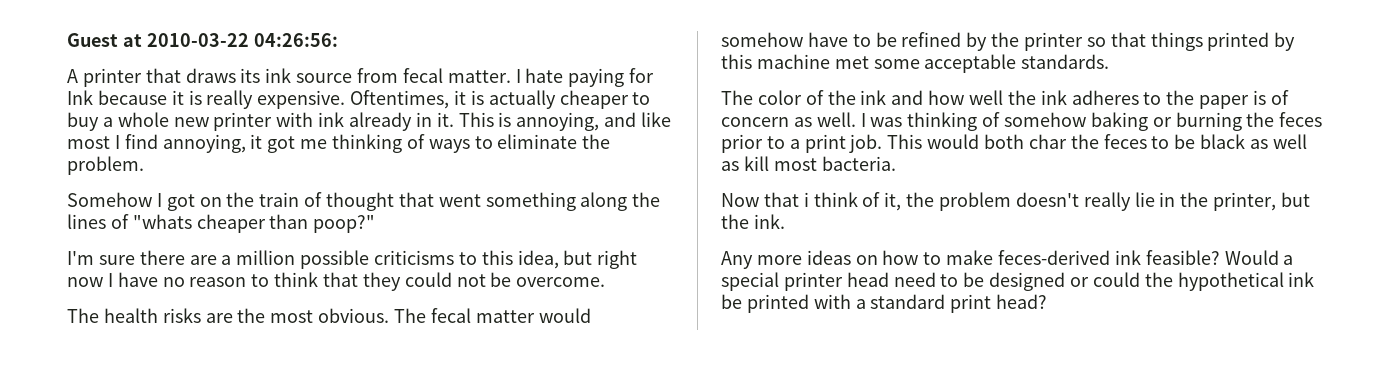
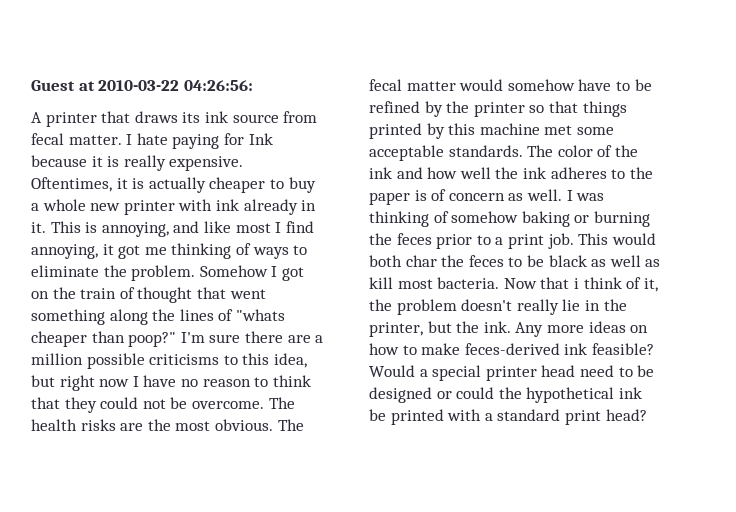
- This is annoying, and like most I find annoying, it got me thinking of ways to eliminate the problem.
- Somehow I got on the train of thought that went something along the lines of "whats cheaper than poop?"
- I'm sure there are a million possible criticisms to this idea, but right now I have no reason to think that they could not be overcome.
- The health risks are the most obvious.
+ This is annoying, and like most I find annoying, it got me thinking of ways to eliminate the problem. Somehow I got on the train of thought that went something along the lines of "whats cheaper than poop?" I'm sure there are a million possible criticisms to this idea, but right now I have no reason to think that they could not be overcome. The health risks are the most obvious.
- The fecal matter would somehow have to be refined by the printer so that things printed by this machine met some acceptable standards.
- The color of the ink and how well the ink adheres to the paper is of concern as well.
+ The fecal matter would somehow have to be refined by the printer so that things printed by this machine met some acceptable standards. The color of the ink and how well the ink adheres to the paper is of concern as well.
- This would both char the feces to be black as well as kill most bacteria.
- Now that i think of it, the problem doesn't really lie in the printer, but the ink.
- Any more ideas on how to make feces-derived ink feasible?
+ This would both char the feces to be black as well as kill most bacteria. Now that i think of it, the problem doesn't really lie in the printer, but the ink. Any more ideas on how to make feces-derived ink feasible?

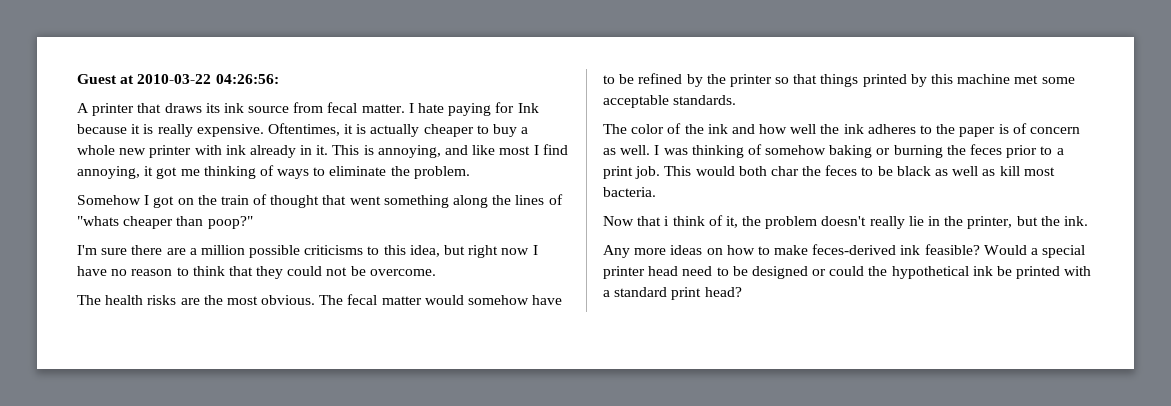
- This is annoying, and like most I find annoying, it got me thinking of ways to eliminate the problem. Somehow I got on the train of thought that went something along the lines of "whats cheaper than poop?" I'm sure there are a million possible criticisms to this idea, but right now I have no reason to think that they could not be overcome. The health risks are the most obvious.
+ This is annoying, and like most I find annoying, it got me thinking of ways to eliminate the problem.
+ Somehow I got on the train of thought that went something along the lines of "whats cheaper than poop?"
+ I'm sure there are a million possible criticisms to this idea, but right now I have no reason to think that they could not be overcome.
+ The health risks are the most obvious.
- The fecal matter would somehow have to be refined by the printer so that things printed by this machine met some acceptable standards. The color of the ink and how well the ink adheres to the paper is of concern as well.
+ The fecal matter would somehow have to be refined by the printer so that things printed by this machine met some acceptable standards.
+ The color of the ink and how well the ink adheres to the paper is of concern as well.
- This would both char the feces to be black as well as kill most bacteria. Now that i think of it, the problem doesn't really lie in the printer, but the ink. Any more ideas on how to make feces-derived ink feasible?
+ This would both char the feces to be black as well as kill most bacteria.
+ Now that i think of it, the problem doesn't really lie in the printer, but the ink.
+ Any more ideas on how to make feces-derived ink feasible?

